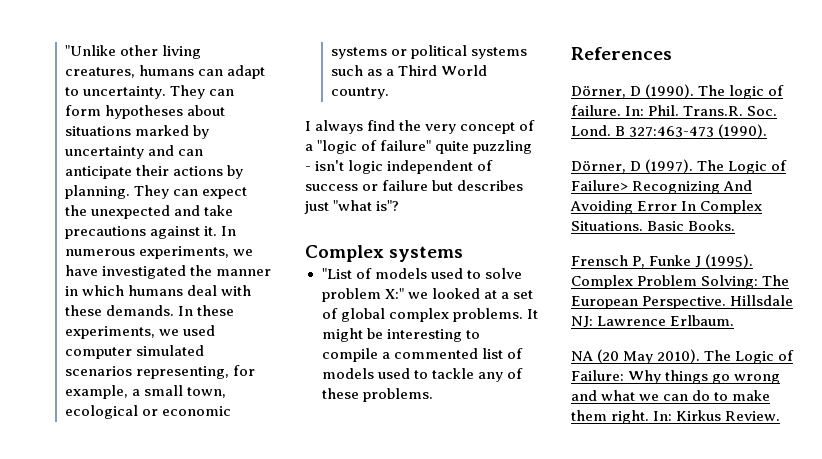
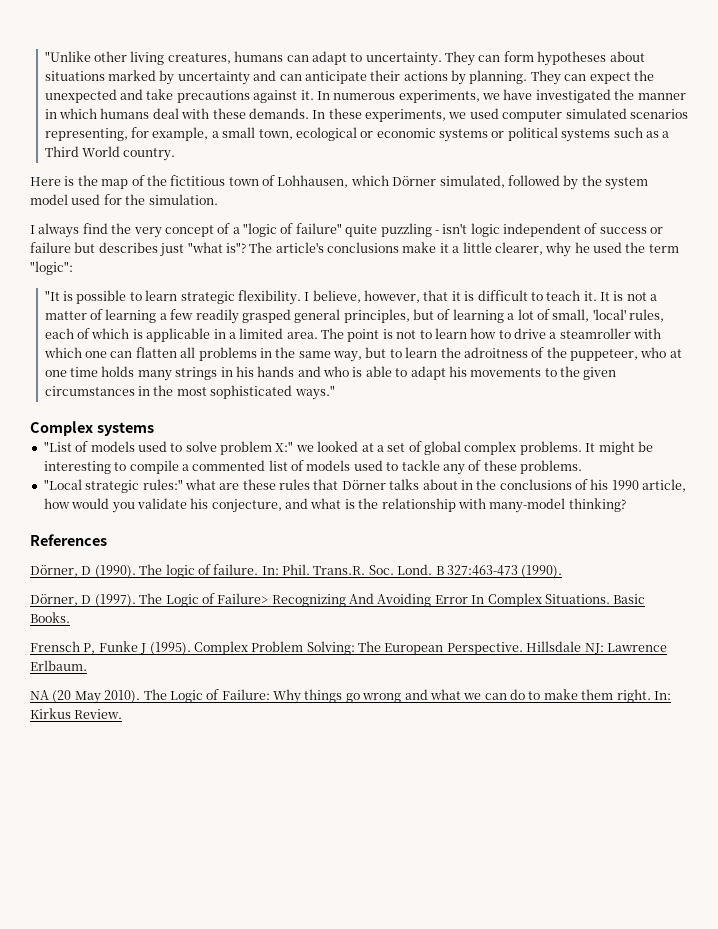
+ Here is the map of the fictitious town of Lohhausen, which Dörner simulated, followed by the system model used for the simulation.
+ The article's conclusions make it a little clearer, why he used the term "logic":
+ "It is possible to learn strategic flexibility. I believe, however, that it is difficult to teach it. It is not a matter of learning a few readily grasped general principles, but of learning a lot of small, 'local' rules, each of which is applicable in a limited area. The point is not to learn how to drive a steamroller with which one can flatten all problems in the same way, but to learn the adroitness of the puppeteer, who at one time holds many strings in his hands and who is able to adapt his movements to the given circumstances in the most sophisticated ways."
+ "Local strategic rules:" what are these rules that Dörner talks about in the conclusions of his 1990 article, how would you validate his conjecture, and what is the relationship with many-model thinking?

